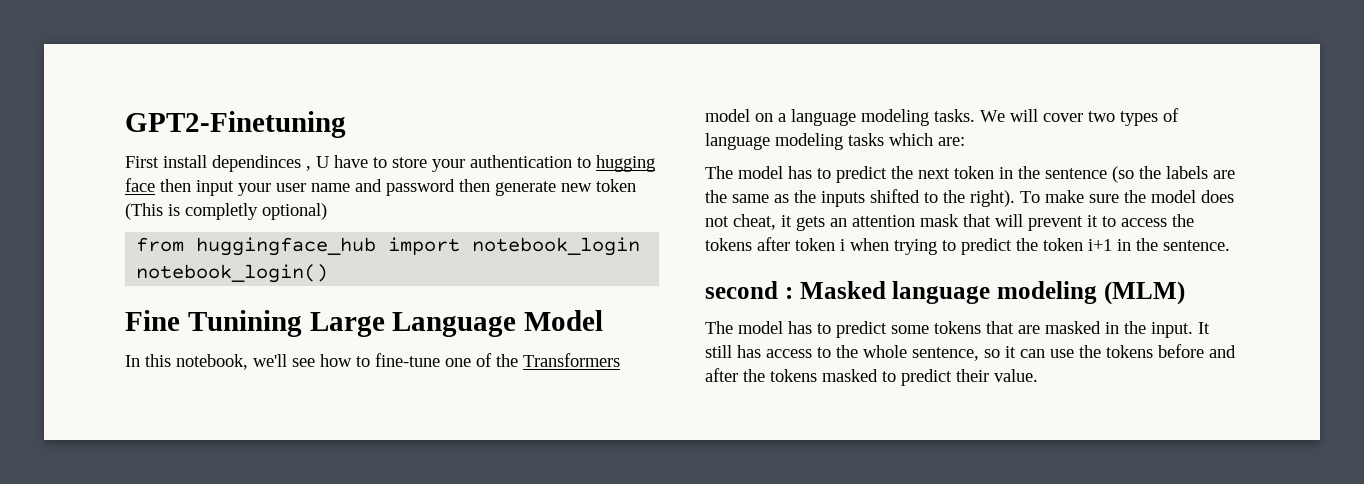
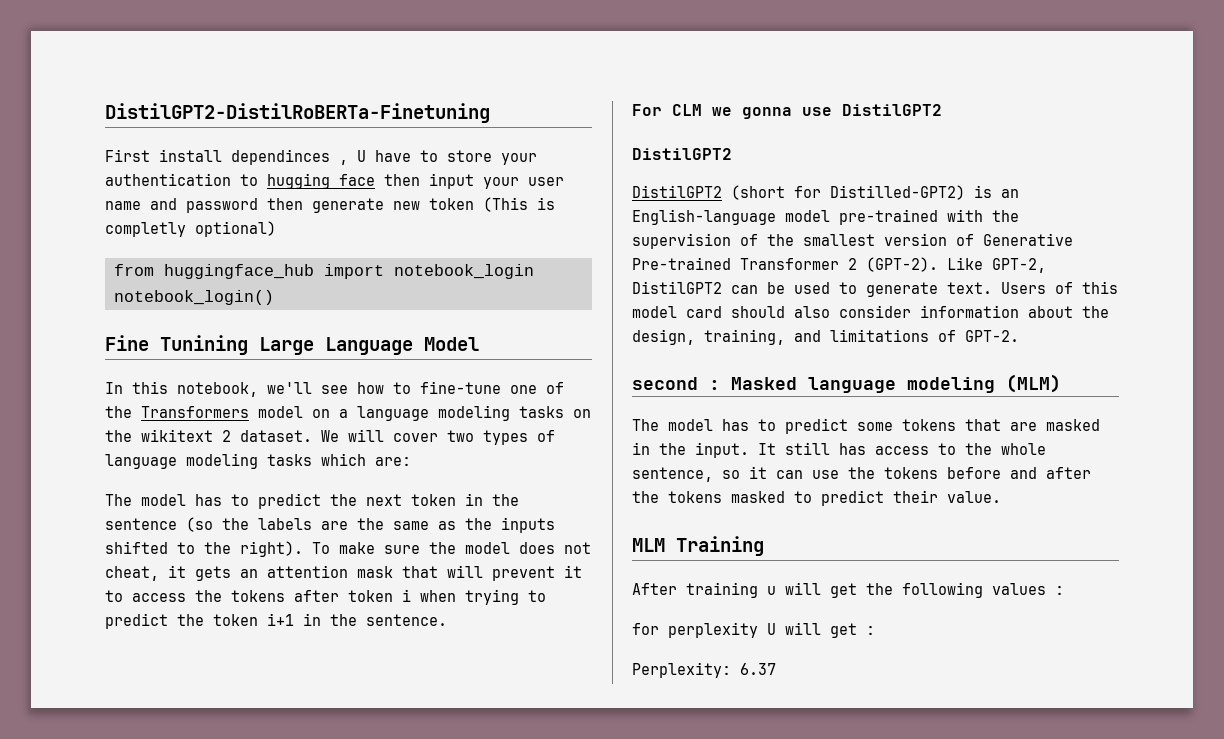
- GPT2-Finetuning
+ DistilGPT2-DistilRoBERTa-Finetuning
- In this notebook, we'll see how to fine-tune one of the Transformers model on a language modeling tasks.
+ In this notebook, we'll see how to fine-tune one of the Transformers model on a language modeling tasks on the wikitext 2 dataset.
+ For CLM we gonna use DistilGPT2
+ DistilGPT2
+ DistilGPT2 (short for Distilled-GPT2) is an English-language model pre-trained with the supervision of the smallest version of Generative Pre-trained Transformer 2 (GPT-2). Like GPT-2, DistilGPT2 can be used to generate text. Users of this model card should also consider information about the design, training, and limitations of GPT-2.
+ MLM Training
+ After training u will get the following values :
+ for perplexity U will get :
+ Perplexity: 6.37

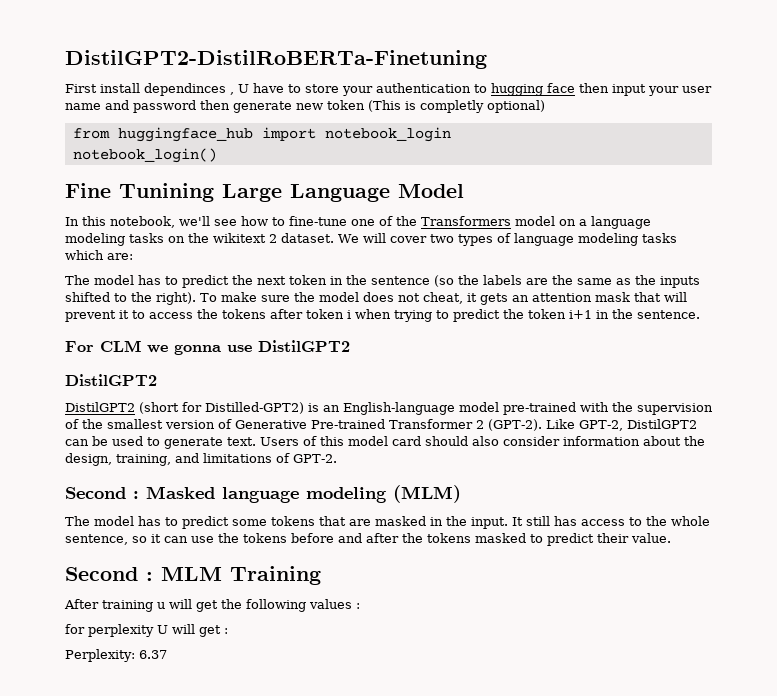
- second : Masked language modeling (MLM)
+ Second : Masked language modeling (MLM)
- MLM Training
+ Second : MLM Training

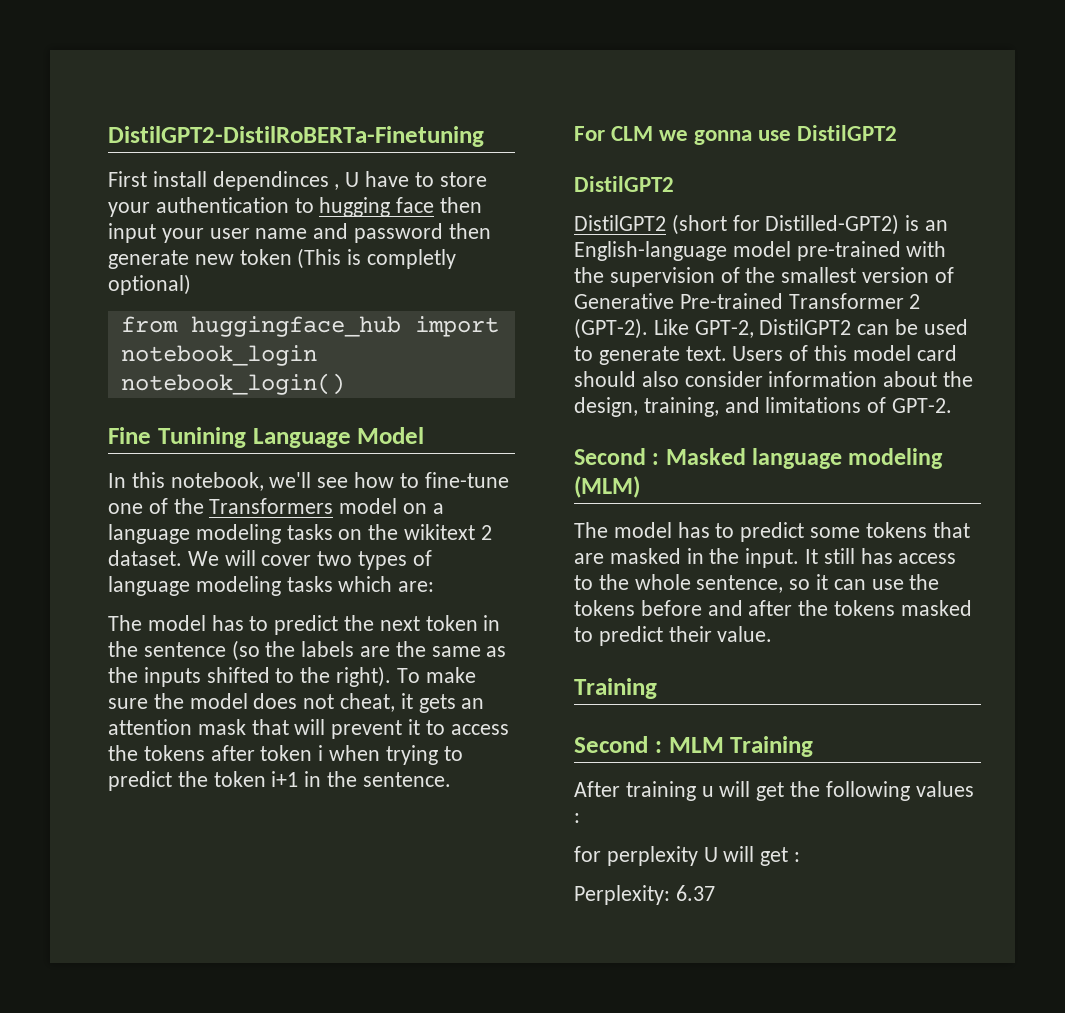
- Fine Tunining Large Language Model
+ Fine Tunining Language Model
  It still has access to the whole sentence, so it can use the tokens before and after the tokens masked to predict their value.
+ Training

